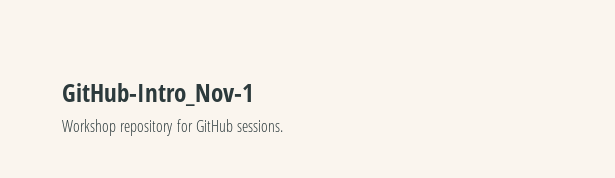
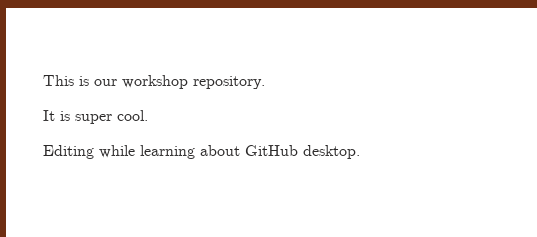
- GitHub-Intro_Nov-1
- Workshop repository for GitHub sessions.
+ This is our workshop repository.
+ It is super cool.
+ Editing while learning about GitHub desktop.

